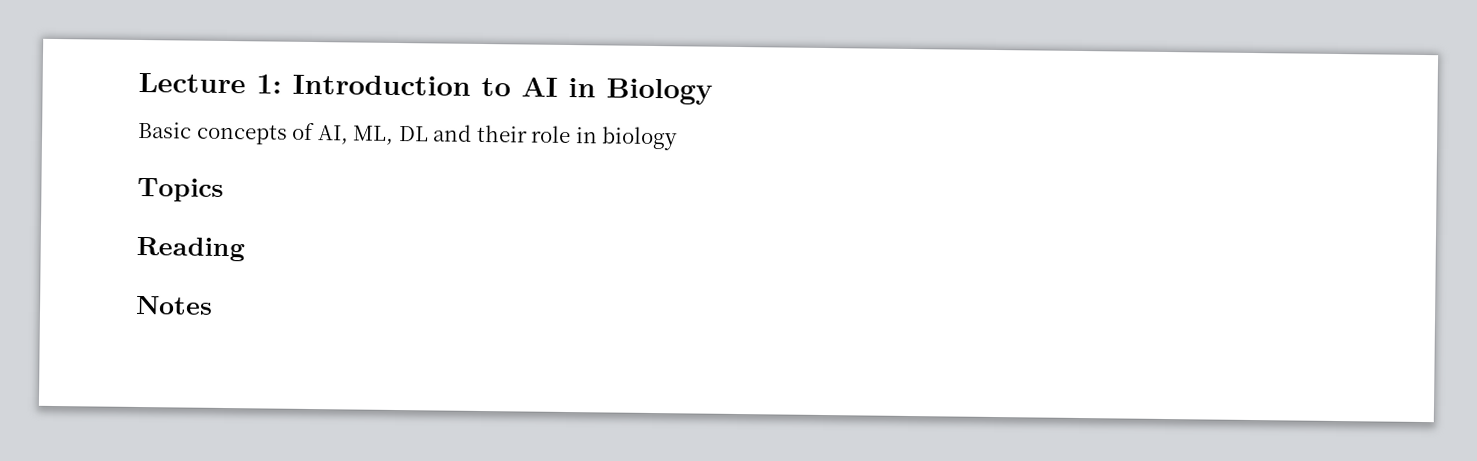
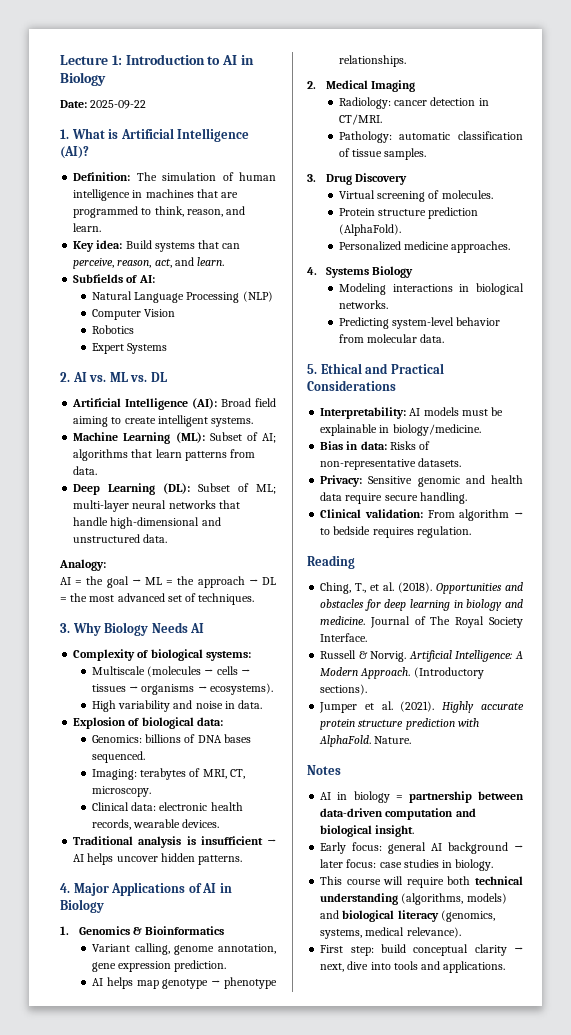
- Basic concepts of AI, ML, DL and their role in biology
- Topics
+ Date: 2025-09-22
+ 1. What is Artificial Intelligence (AI)?
+ Definition: The simulation of human intelligence in machines that are programmed to think, reason, and learn.
+ Key idea: Build systems that can perceive, reason, act, and learn.
+ Subfields of AI:
+ Natural Language Processing (NLP)
+ Computer Vision
+ Robotics
+ Expert Systems
+ 2. AI vs. ML vs. DL
+ Artificial Intelligence (AI): Broad field aiming to create intelligent systems.
+ Machine Learning (ML): Subset of AI; algorithms that learn patterns from data.
+ Deep Learning (DL): Subset of ML; multi-layer neural networks that handle high-dimensional and unstructured data.
+ Analogy:
+ AI = the goal → ML = the approach → DL = the most advanced set of techniques.
+ 3. Why Biology Needs AI
+ Complexity of biological systems:
+ Multiscale (molecules → cells → tissues → organisms → ecosystems).
+ High variability and noise in data.
+ Explosion of biological data:
+ Genomics: billions of DNA bases sequenced.
+ Imaging: terabytes of MRI, CT, microscopy.
+ Clinical data: electronic health records, wearable devices.
+ Traditional analysis is insufficient → AI helps uncover hidden patterns.
+ 4. Major Applications of AI in Biology
+ 1. Genomics & Bioinformatics
+ Variant calling, genome annotation, gene expression prediction.
+ AI helps map genotype → phenotype relationships.
+ 2. Medical Imaging
+ Radiology: cancer detection in CT/MRI.
+ Pathology: automatic classification of tissue samples.
+ 3. Drug Discovery
+ Virtual screening of molecules.
+ Protein structure prediction (AlphaFold).
+ Personalized medicine approaches.
+ 4. Systems Biology
+ Modeling interactions in biological networks.
+ Predicting system-level behavior from molecular data.
+ 5. Ethical and Practical Considerations
+ Interpretability: AI models must be explainable in biology/medicine.
+ Bias in data: Risks of non-representative datasets.
+ Privacy: Sensitive genomic and health data require secure handling.
+ Clinical validation: From algorithm → to bedside requires regulation.
  Reading
+ Ching, T., et al. (2018). Opportunities and obstacles for deep learning in biology and medicine. Journal of The Royal Society Interface.
+ Russell & Norvig. Artificial Intelligence: A Modern Approach. (Introductory sections).
+ Jumper et al. (2021). Highly accurate protein structure prediction with AlphaFold. Nature.
  Notes
+ AI in biology = partnership between data-driven computation and biological insight.
+ Early focus: general AI background → later focus: case studies in biology.
+ This course will require both technical understanding (algorithms, models) and biological literacy (genomics, systems, medical relevance).
+ First step: build conceptual clarity → next, dive into tools and applications.

